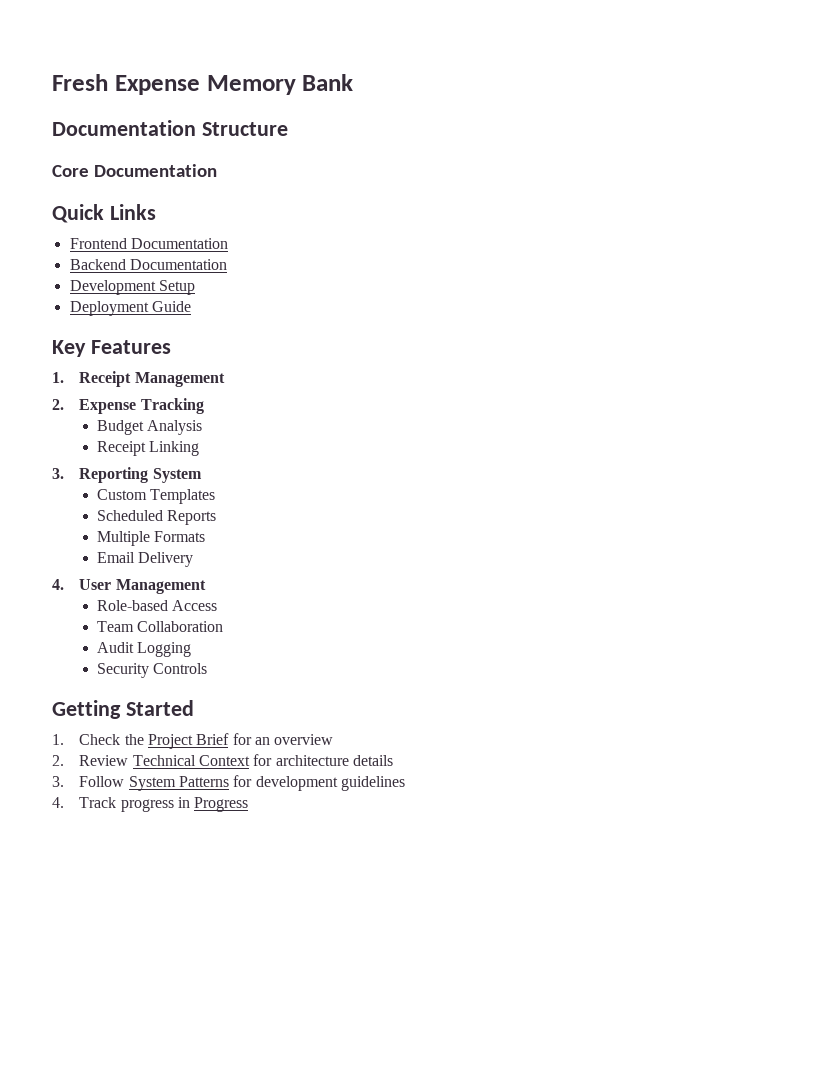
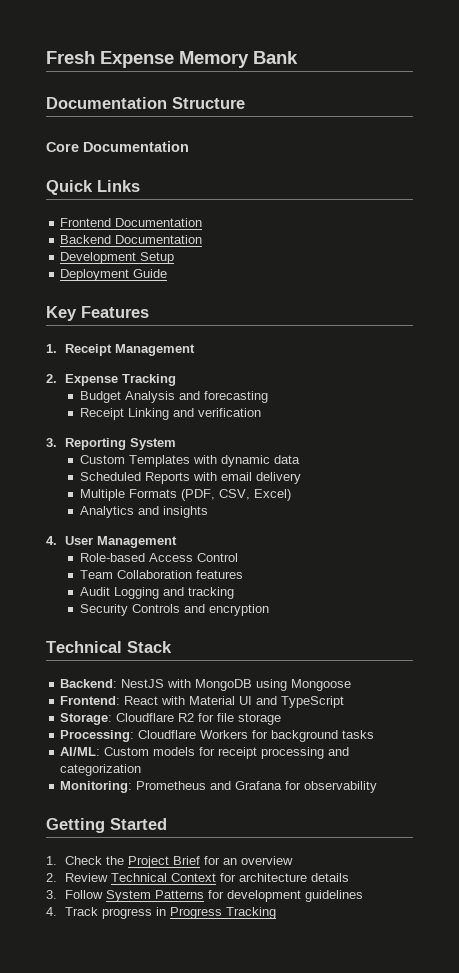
- Budget Analysis
+ Budget Analysis and forecasting
- Receipt Linking
+ Receipt Linking and verification
- Custom Templates
+ Custom Templates with dynamic data
- Scheduled Reports
+ Scheduled Reports with email delivery
- Multiple Formats
- Email Delivery
+ Multiple Formats (PDF, CSV, Excel)
+ Analytics and insights
- Role-based Access
+ Role-based Access Control
- Team Collaboration
+ Team Collaboration features
- Audit Logging
+ Audit Logging and tracking
- Security Controls
+ Security Controls and encryption
+ Technical Stack
+ Backend: NestJS with MongoDB using Mongoose
+ Frontend: React with Material UI and TypeScript
+ Storage: Cloudflare R2 for file storage
+ Processing: Cloudflare Workers for background tasks
+ AI/ML: Custom models for receipt processing and categorization
+ Monitoring: Prometheus and Grafana for observability
- 4. Track progress in Progress
+ 4. Track progress in Progress Tracking

